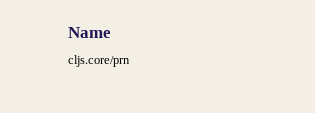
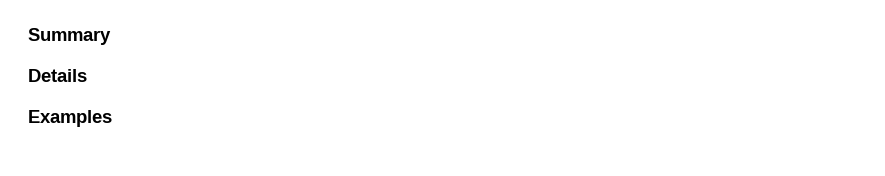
- Name
- cljs.core/prn
+ Summary
+ Details
+ Examples

